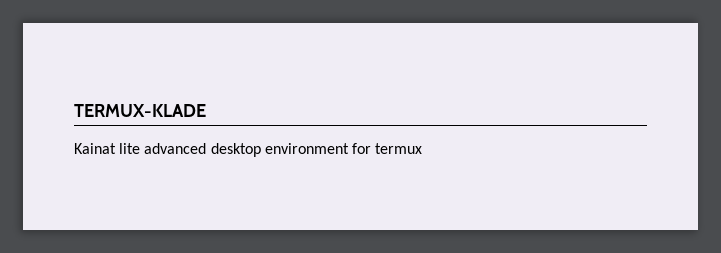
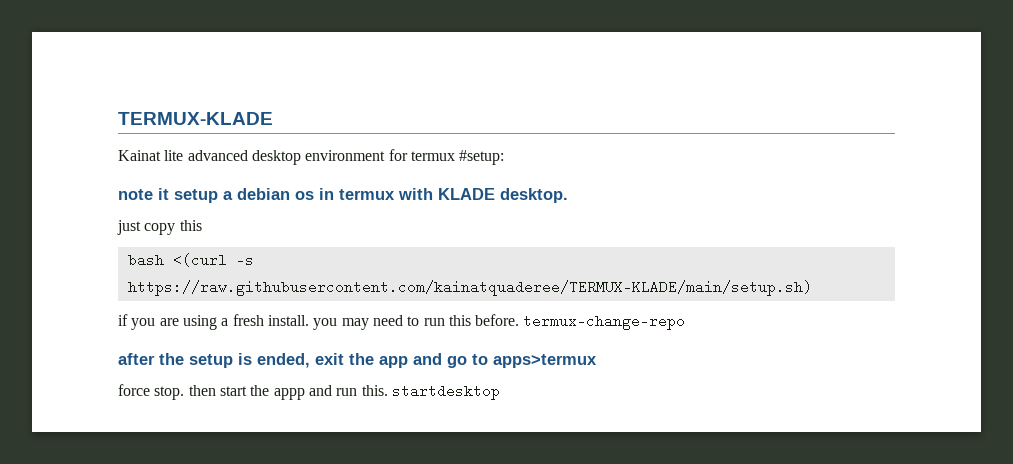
- Kainat lite advanced desktop environment for termux
+ Kainat lite advanced desktop environment for termux #setup:
+ note it setup a debian os in termux with KLADE desktop.
+ just copy this
+ bash <(curl -s https://raw.githubusercontent.com/kainatquaderee/TERMUX-KLADE/main/setup.sh)
+ if you are using a fresh install. you may need to run this before. termux-change-repo
+ after the setup is ended, exit the app and go to apps>termux
+ force stop. then start the appp and run this. startdesktop

